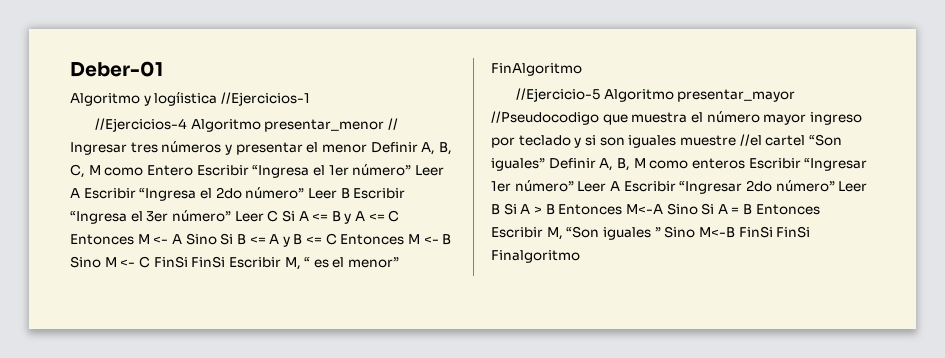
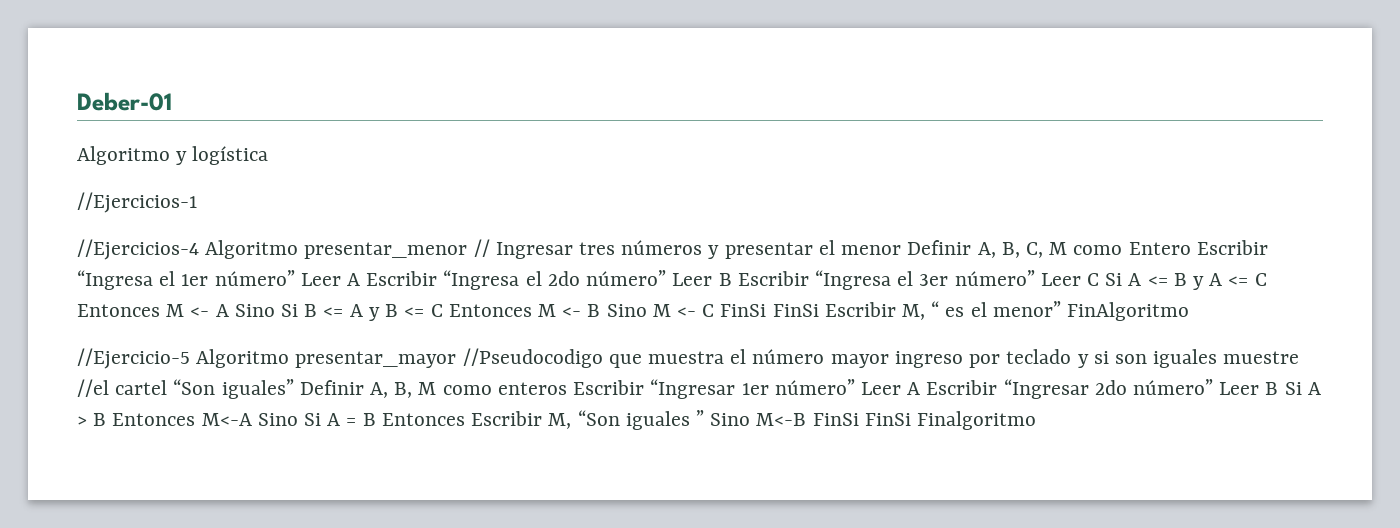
- Algoritmo y logíistica //Ejercicios-1
+ Algoritmo y logística
+ //Ejercicios-1

